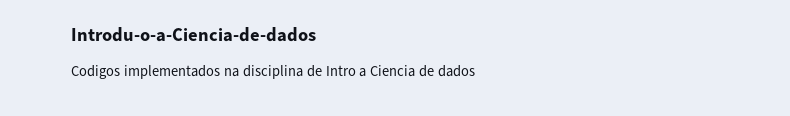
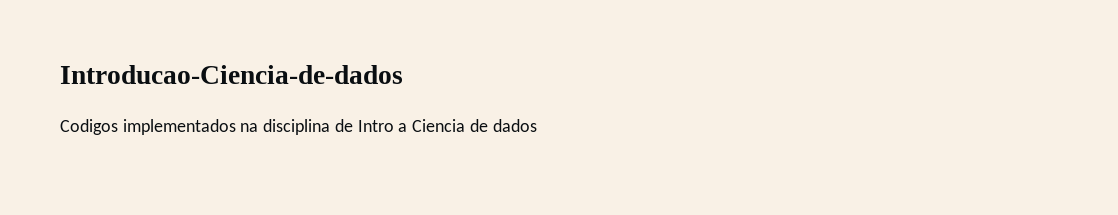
- Introdu-o-a-Ciencia-de-dados
+ Introducao-Ciencia-de-dados

